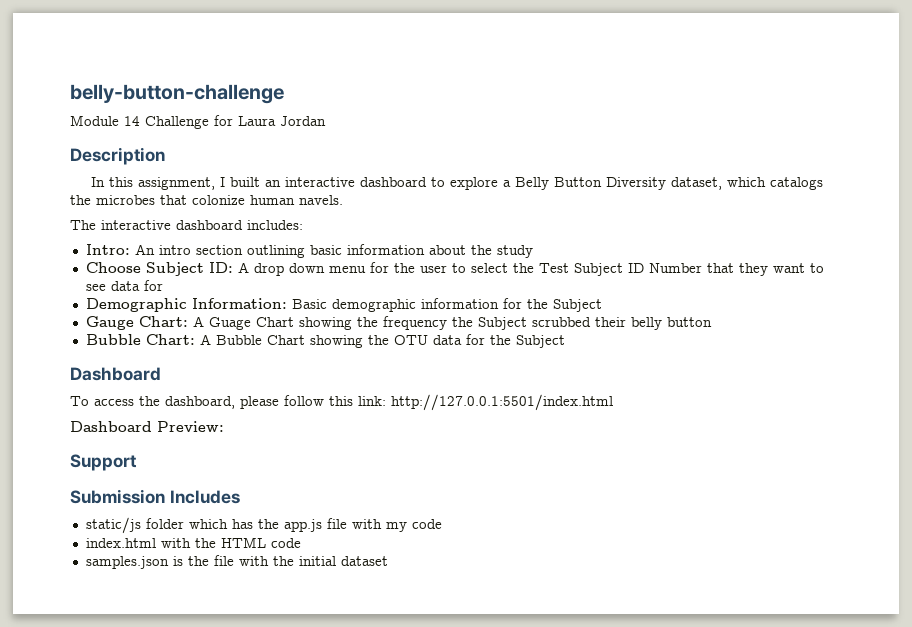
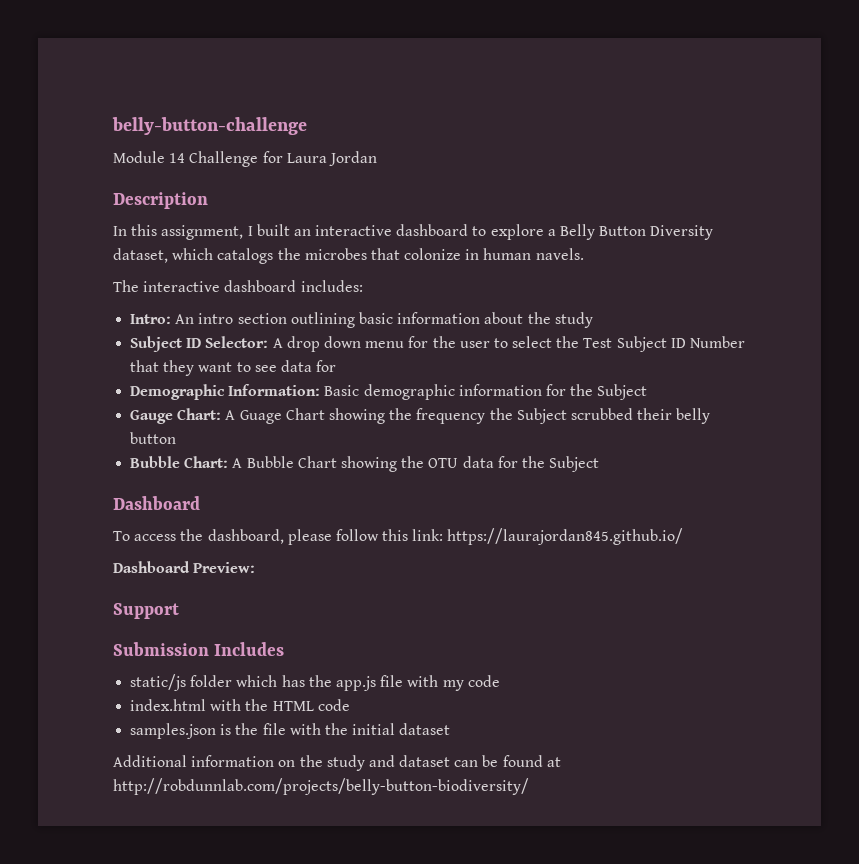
- In this assignment, I built an interactive dashboard to explore a Belly Button Diversity dataset, which catalogs the microbes that colonize human navels.
+ In this assignment, I built an interactive dashboard to explore a Belly Button Diversity dataset, which catalogs the microbes that colonize in human navels.
- Choose Subject ID: A drop down menu for the user to select the Test Subject ID Number that they want to see data for
+ Subject ID Selector: A drop down menu for the user to select the Test Subject ID Number that they want to see data for
- To access the dashboard, please follow this link: http://127.0.0.1:5501/index.html
+ To access the dashboard, please follow this link: https://laurajordan845.github.io/
+ Additional information on the study and dataset can be found at http://robdunnlab.com/projects/belly-button-biodiversity/

